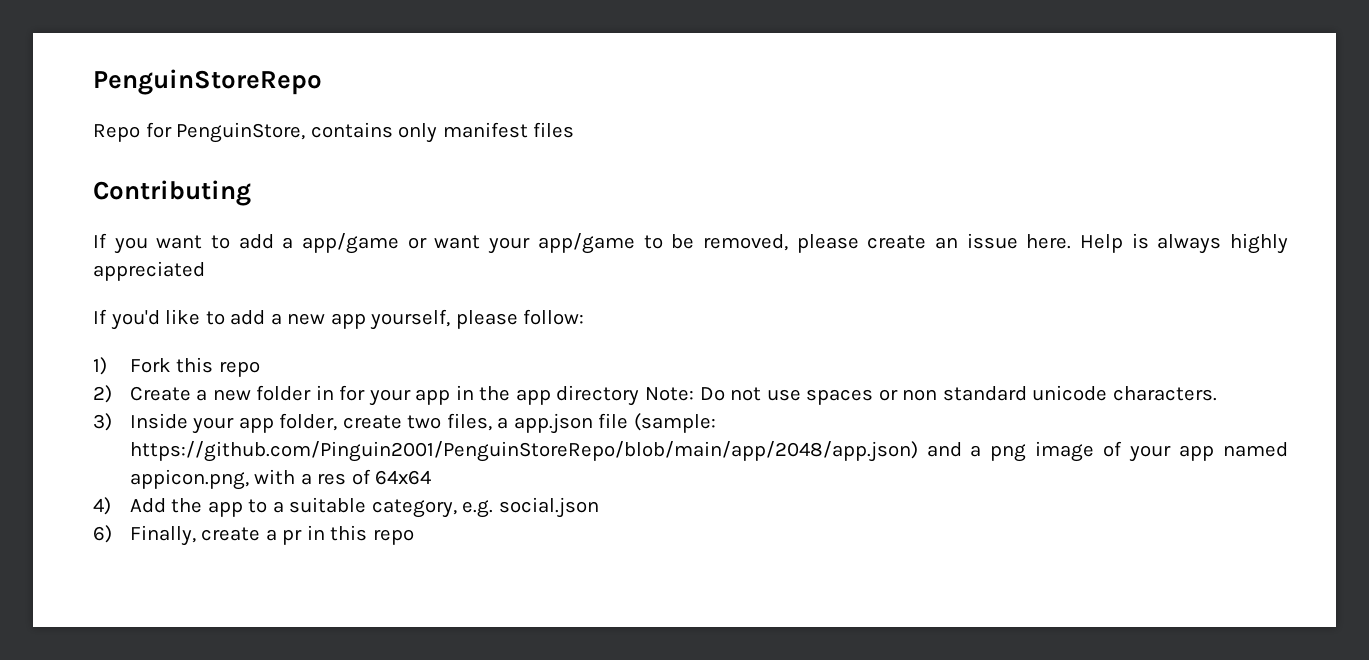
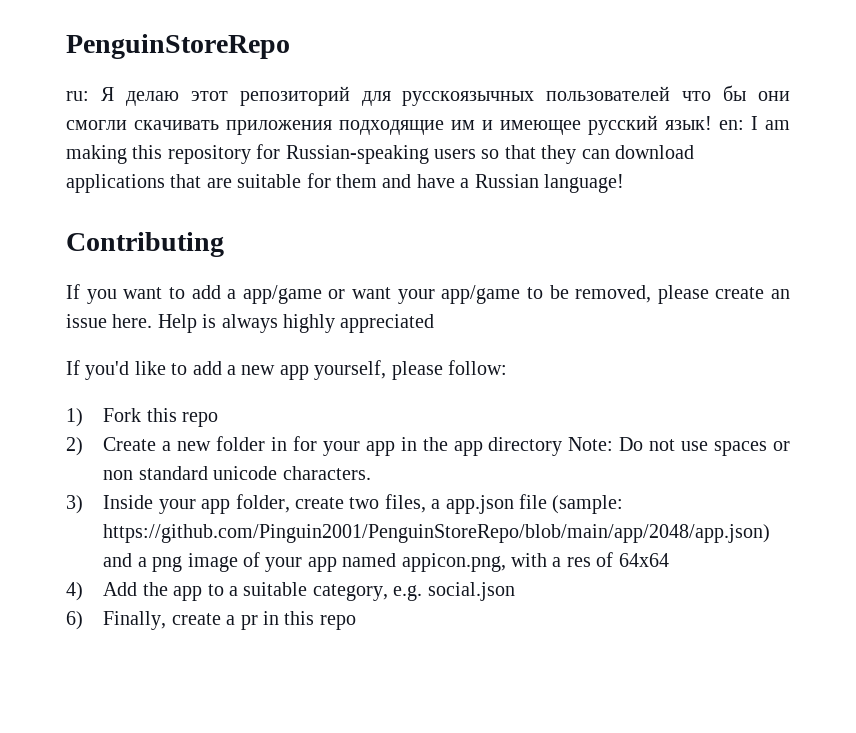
- Repo for PenguinStore, contains only manifest files
+ ru: Я делаю этот репозиторий для русскоязычных пользователей что бы они смогли скачивать приложения подходящие им и имеющее русский язык! en: I am making this repository for Russian-speaking users so that they can download applications that are suitable for them and have a Russian language!

